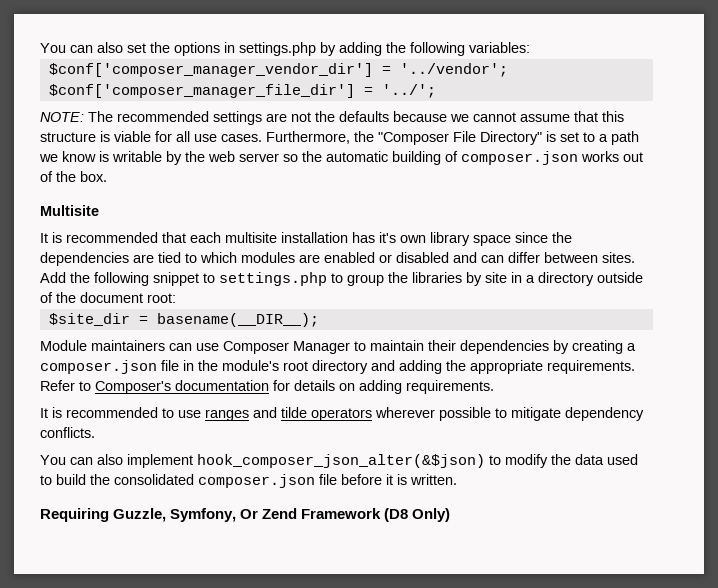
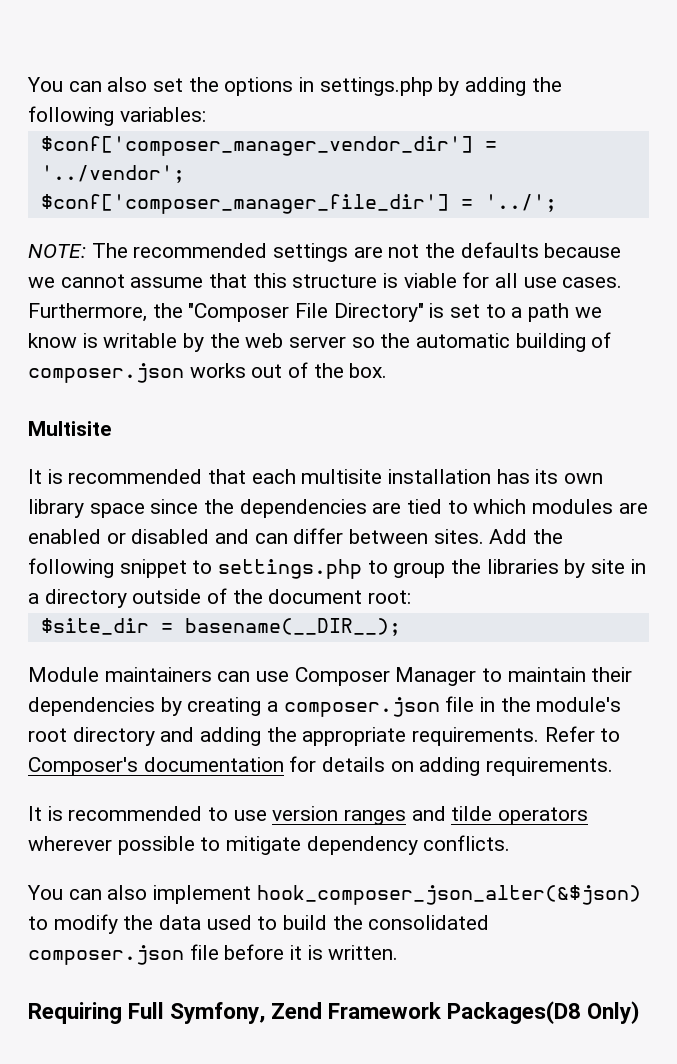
- It is recommended that each multisite installation has it's own library space since the dependencies are tied to which modules are enabled or disabled and can differ between sites.
+ It is recommended that each multisite installation has its own library space since the dependencies are tied to which modules are enabled or disabled and can differ between sites.
- It is recommended to use ranges and tilde operators wherever possible to mitigate dependency conflicts.
+ It is recommended to use version ranges and tilde operators wherever possible to mitigate dependency conflicts.
- Requiring Guzzle, Symfony, Or Zend Framework (D8 Only)
+ Requiring Full Symfony, Zend Framework Packages(D8 Only)

